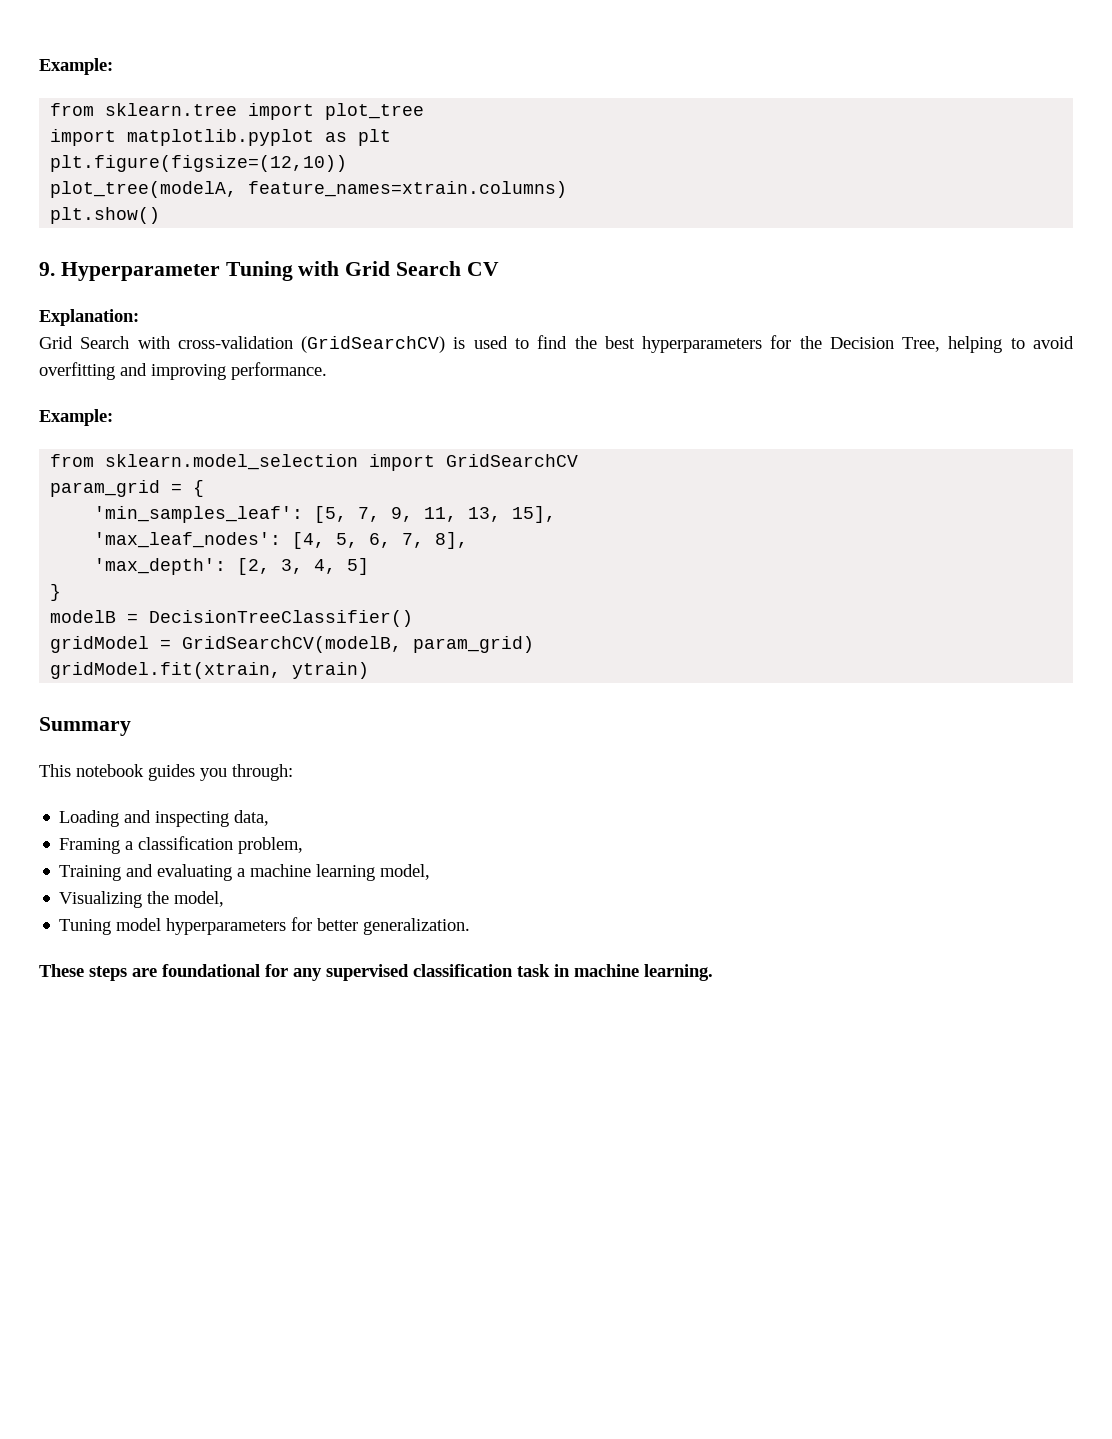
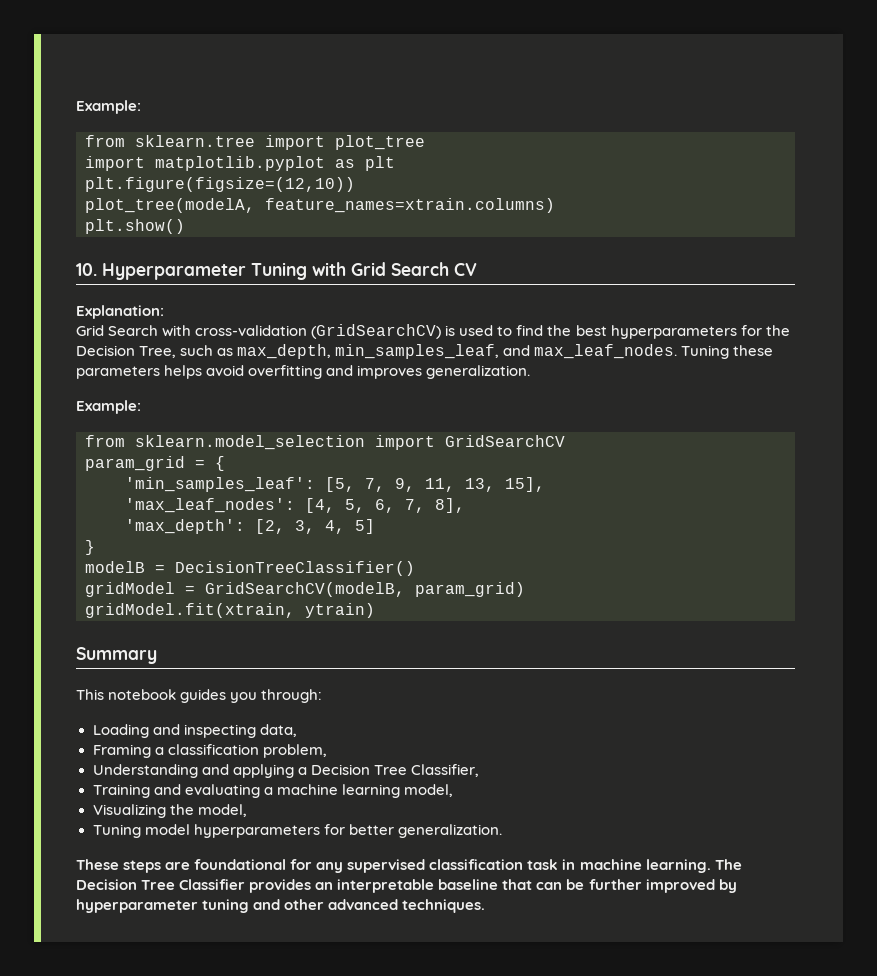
- 9. Hyperparameter Tuning with Grid Search CV
+ 10. Hyperparameter Tuning with Grid Search CV
- Grid Search with cross-validation (GridSearchCV) is used to find the best hyperparameters for the Decision Tree, helping to avoid overfitting and improving performance.
+ Grid Search with cross-validation (GridSearchCV) is used to find the best hyperparameters for the Decision Tree, such as max_depth, min_samples_leaf, and max_leaf_nodes. Tuning these parameters helps avoid overfitting and improves generalization.
+ Understanding and applying a Decision Tree Classifier,
+ The Decision Tree Classifier provides an interpretable baseline that can be further improved by hyperparameter tuning and other advanced techniques.

